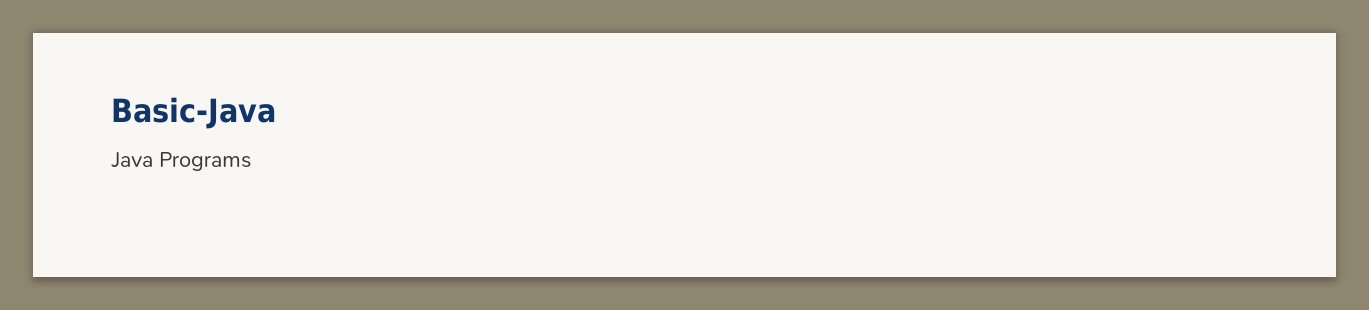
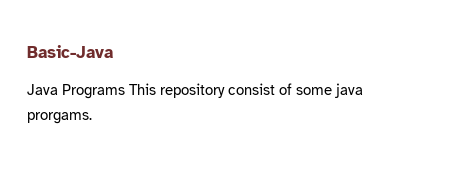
- Java Programs
+ Java Programs This repository consist of some java prorgams.

